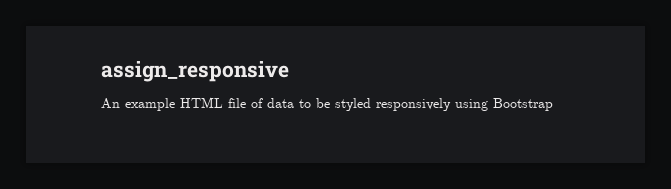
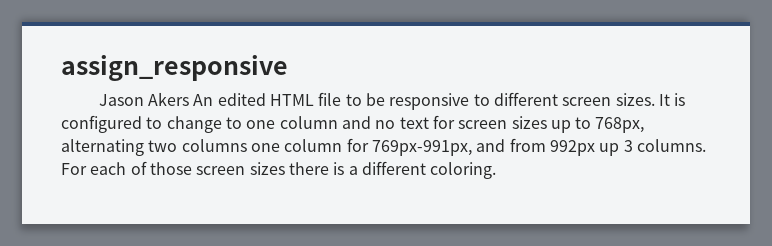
- An example HTML file of data to be styled responsively using Bootstrap
+ Jason Akers An edited HTML file to be responsive to different screen sizes. It is configured to change to one column and no text for screen sizes up to 768px, alternating two columns one column for 769px-991px, and from 992px up 3 columns. For each of those screen sizes there is a different coloring.

